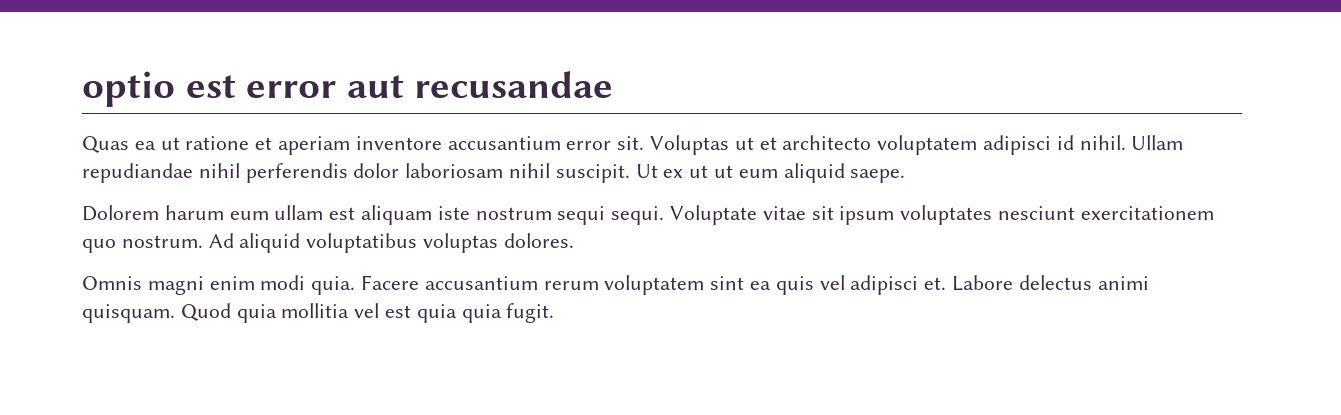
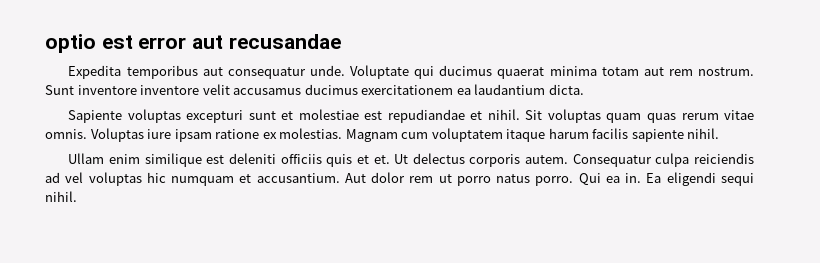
- Quas ea ut ratione et aperiam inventore accusantium error sit. Voluptas ut et architecto voluptatem adipisci id nihil. Ullam repudiandae nihil perferendis dolor laboriosam nihil suscipit. Ut ex ut ut eum aliquid saepe.
- Dolorem harum eum ullam est aliquam iste nostrum sequi sequi. Voluptate vitae sit ipsum voluptates nesciunt exercitationem quo nostrum. Ad aliquid voluptatibus voluptas dolores.
- Omnis magni enim modi quia. Facere accusantium rerum voluptatem sint ea quis vel adipisci et. Labore delectus animi quisquam. Quod quia mollitia vel est quia quia fugit.
+ Expedita temporibus aut consequatur unde. Voluptate qui ducimus quaerat minima totam aut rem nostrum. Sunt inventore inventore velit accusamus ducimus exercitationem ea laudantium dicta.
+ Sapiente voluptas excepturi sunt et molestiae est repudiandae et nihil. Sit voluptas quam quas rerum vitae omnis. Voluptas iure ipsam ratione ex molestias. Magnam cum voluptatem itaque harum facilis sapiente nihil.
+ Ullam enim similique est deleniti officiis quis et et. Ut delectus corporis autem. Consequatur culpa reiciendis ad vel voluptas hic numquam et accusantium. Aut dolor rem ut porro natus porro. Qui ea in. Ea eligendi sequi nihil.

